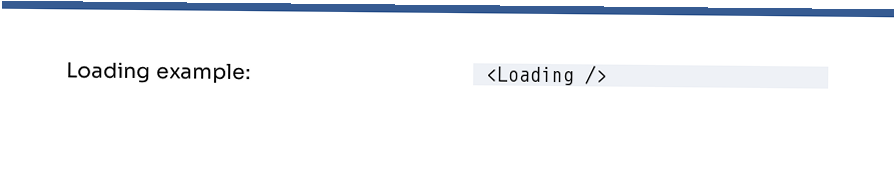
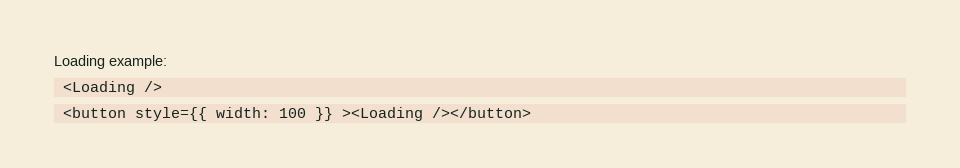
+ <button style={{ width: 100 }} ><Loading /></button>

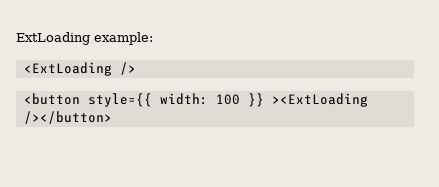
- Loading example:
+ ExtLoading example:
- <Loading />
+ <ExtLoading />
- <button style={{ width: 100 }} ><Loading /></button>
+ <button style={{ width: 100 }} ><ExtLoading /></button>

